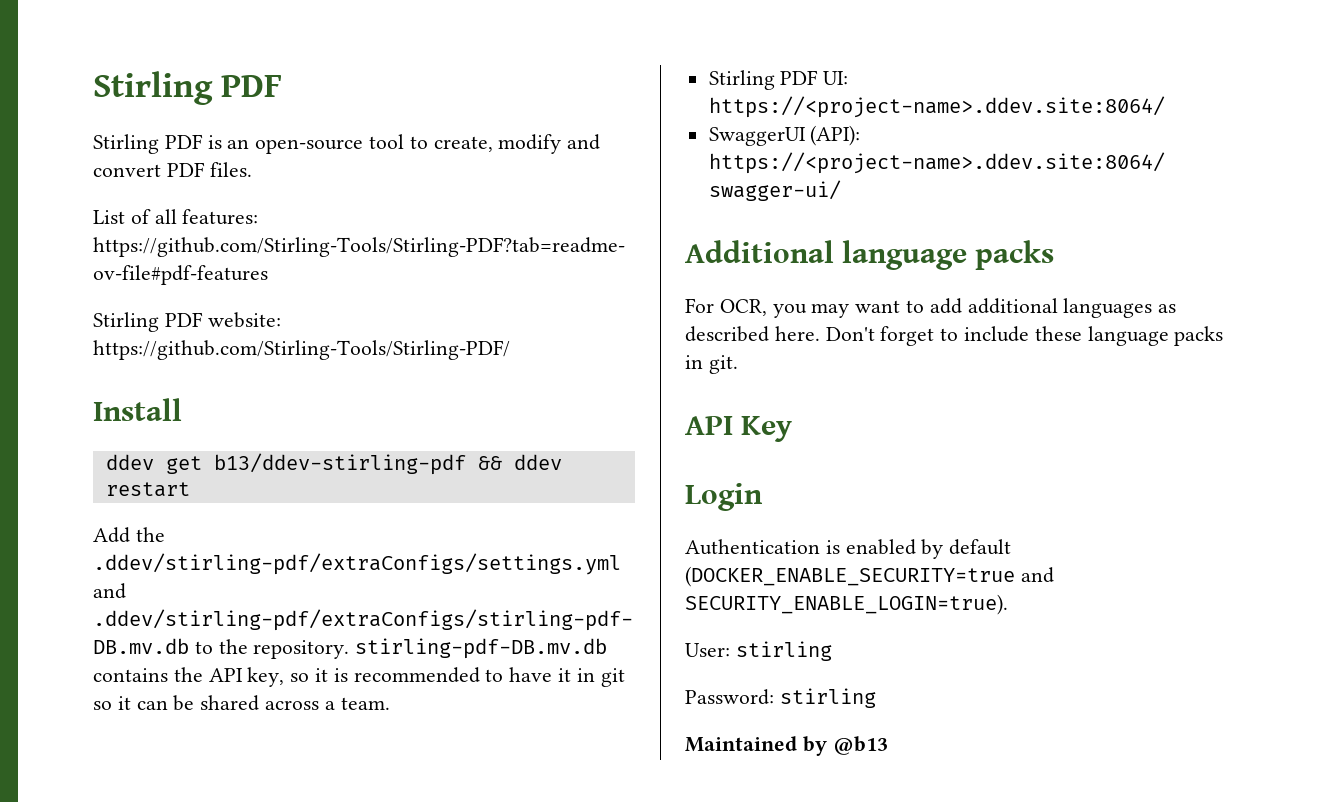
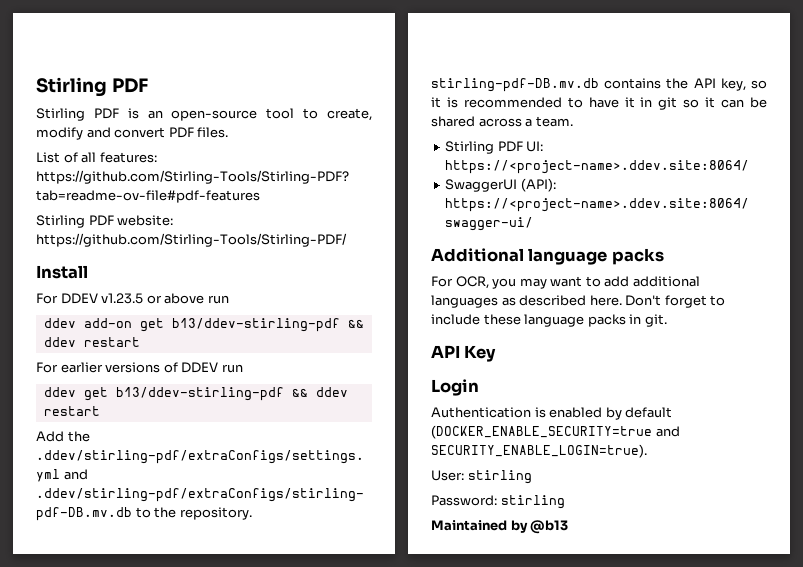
+ For DDEV v1.23.5 or above run
+ ddev add-on get b13/ddev-stirling-pdf && ddev restart
+ For earlier versions of DDEV run

